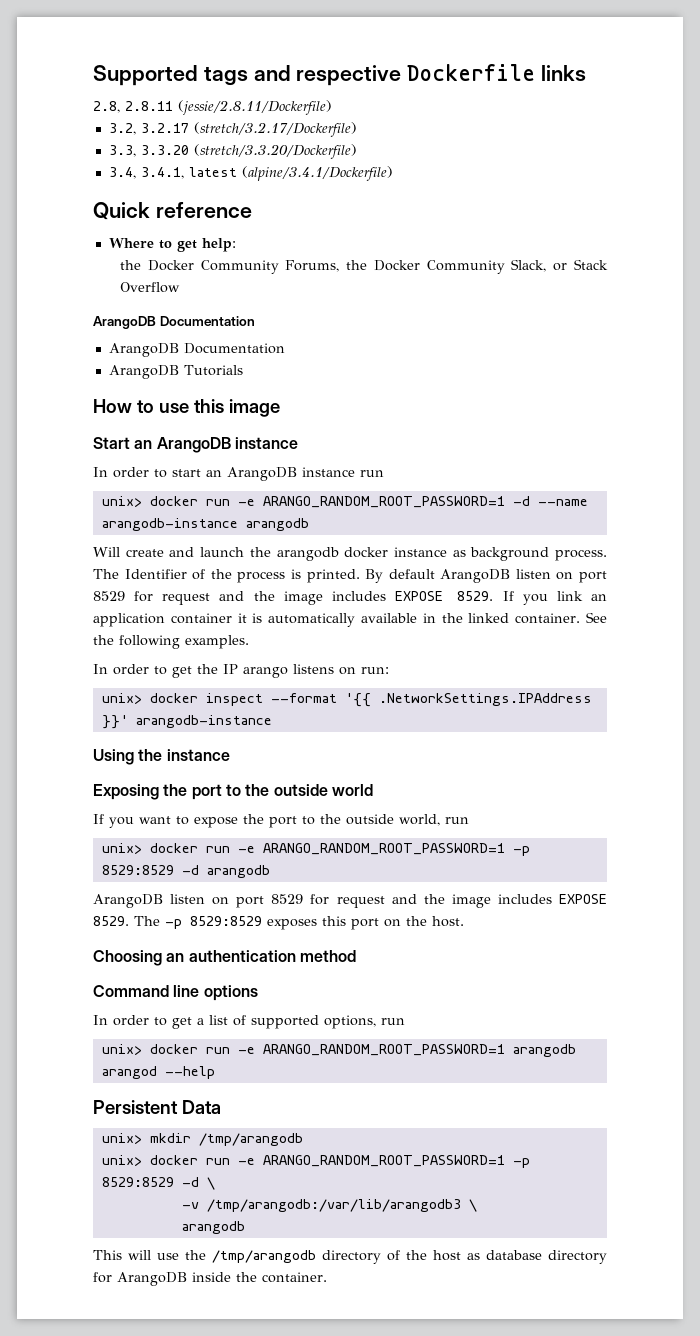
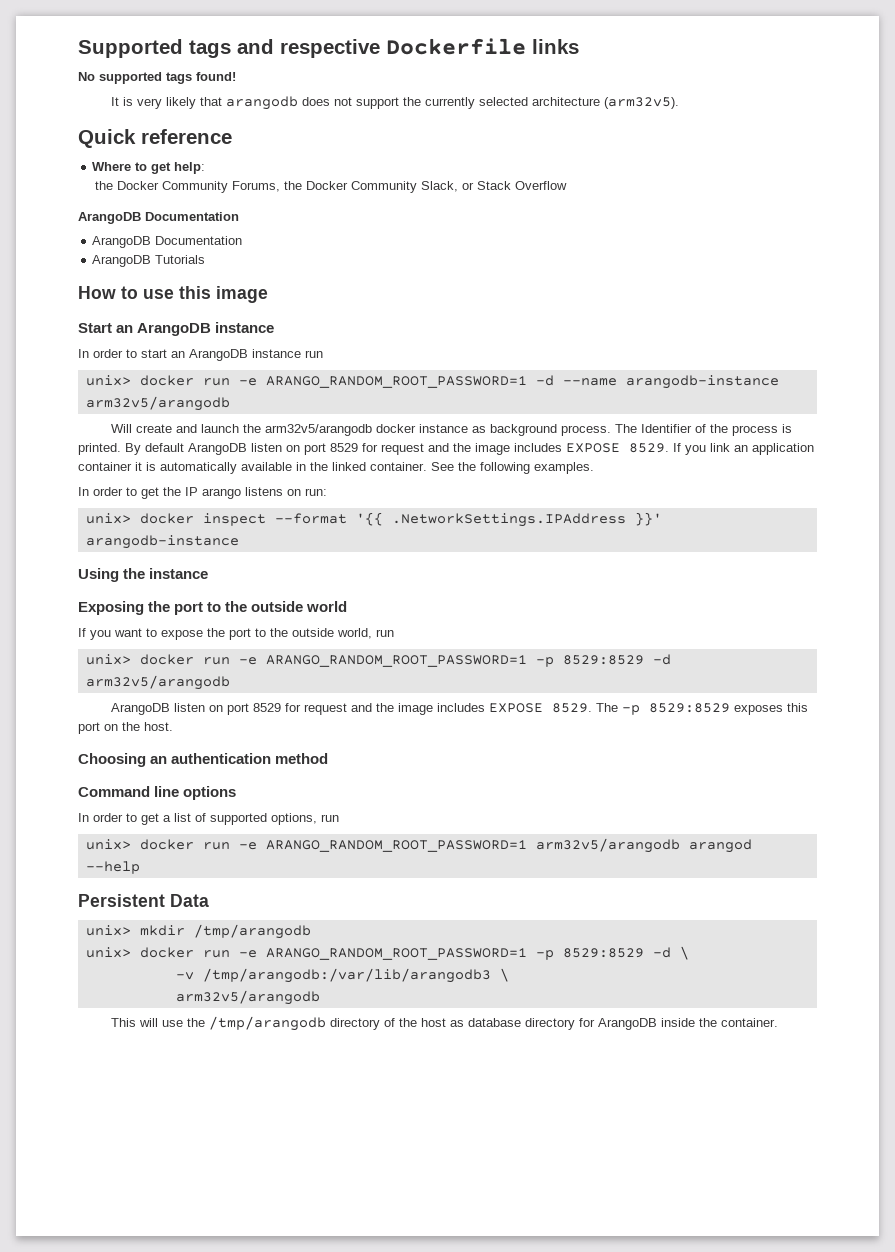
- 2.8, 2.8.11 (jessie/2.8.11/Dockerfile)
- 3.2, 3.2.17 (stretch/3.2.17/Dockerfile)
- 3.3, 3.3.20 (stretch/3.3.20/Dockerfile)
- 3.4, 3.4.1, latest (alpine/3.4.1/Dockerfile)
+ No supported tags found!
+ It is very likely that arangodb does not support the currently selected architecture (arm32v5).
- unix> docker run -e ARANGO_RANDOM_ROOT_PASSWORD=1 -d --name arangodb-instance arangodb
+ unix> docker run -e ARANGO_RANDOM_ROOT_PASSWORD=1 -d --name arangodb-instance arm32v5/arangodb
- Will create and launch the arangodb docker instance as background process.
+ Will create and launch the arm32v5/arangodb docker instance as background process.
- unix> docker run -e ARANGO_RANDOM_ROOT_PASSWORD=1 -p 8529:8529 -d arangodb
+ unix> docker run -e ARANGO_RANDOM_ROOT_PASSWORD=1 -p 8529:8529 -d arm32v5/arangodb
- unix> docker run -e ARANGO_RANDOM_ROOT_PASSWORD=1 arangodb arangod --help
+ unix> docker run -e ARANGO_RANDOM_ROOT_PASSWORD=1 arm32v5/arangodb arangod --help
  -v /tmp/arangodb:/var/lib/arangodb3 \
- arangodb
+ arm32v5/arangodb

